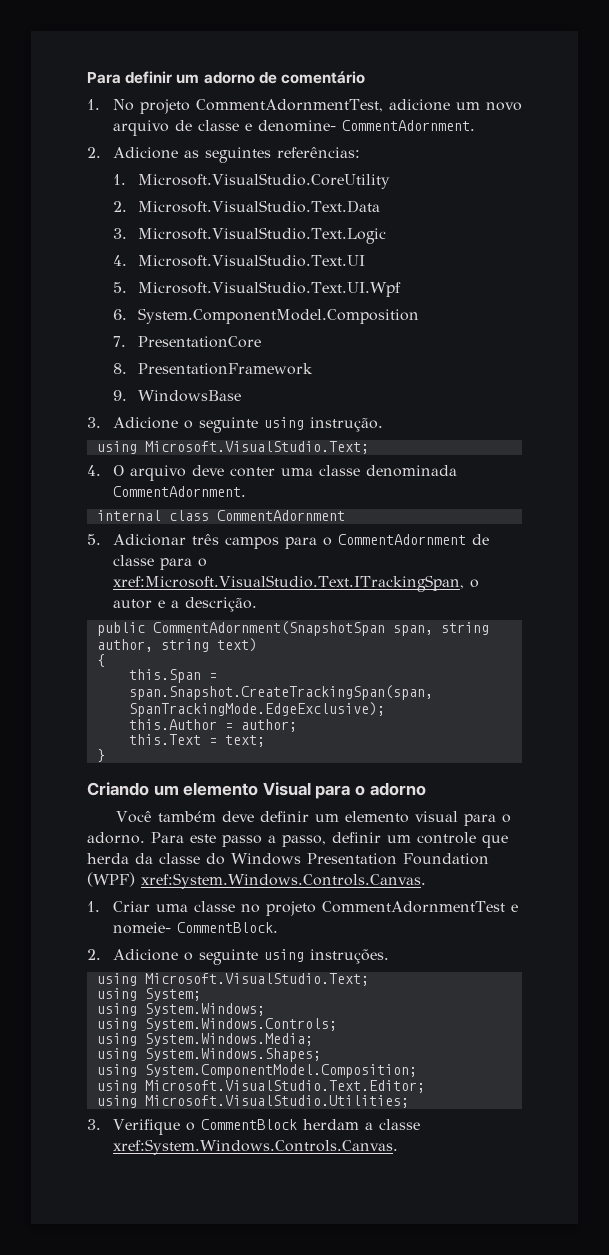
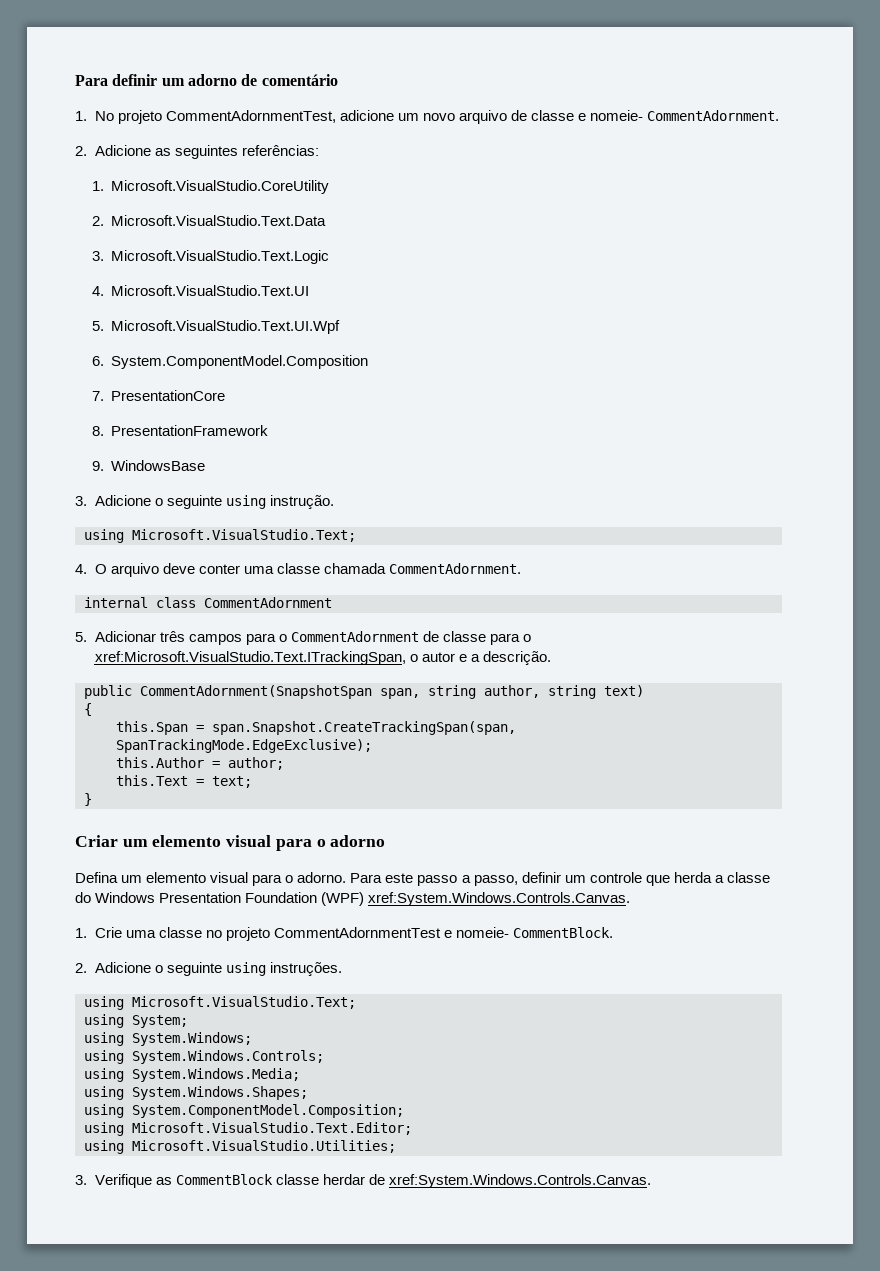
- 1. No projeto CommentAdornmentTest, adicione um novo arquivo de classe e denomine- CommentAdornment.
+ 1. No projeto CommentAdornmentTest, adicione um novo arquivo de classe e nomeie- CommentAdornment.
- 4. O arquivo deve conter uma classe denominada CommentAdornment.
+ 4. O arquivo deve conter uma classe chamada CommentAdornment.
- Criando um elemento Visual para o adorno
+ Criar um elemento visual para o adorno
- Você também deve definir um elemento visual para o adorno.
+ Defina um elemento visual para o adorno.
- Para este passo a passo, definir um controle que herda da classe do Windows Presentation Foundation (WPF) xref:System.Windows.Controls.Canvas.
+ Para este passo a passo, definir um controle que herda a classe do Windows Presentation Foundation (WPF) xref:System.Windows.Controls.Canvas.
- 1. Criar uma classe no projeto CommentAdornmentTest e nomeie- CommentBlock.
+ 1. Crie uma classe no projeto CommentAdornmentTest e nomeie- CommentBlock.
- 3. Verifique o CommentBlock herdam a classe xref:System.Windows.Controls.Canvas.
+ 3. Verifique as CommentBlock classe herdar de xref:System.Windows.Controls.Canvas.

